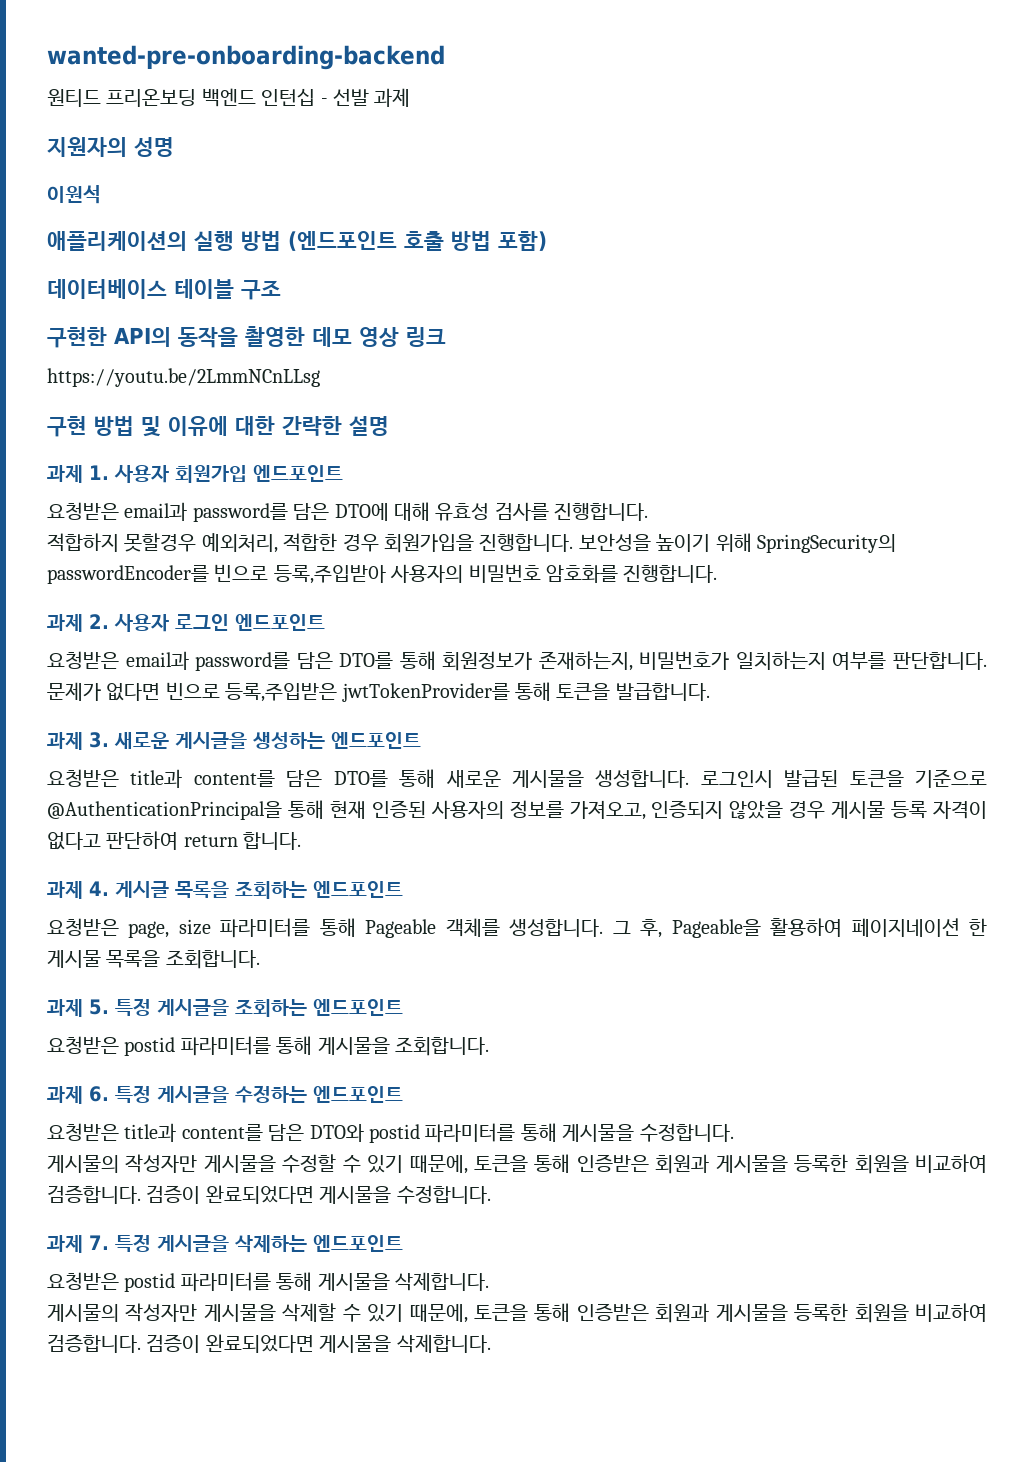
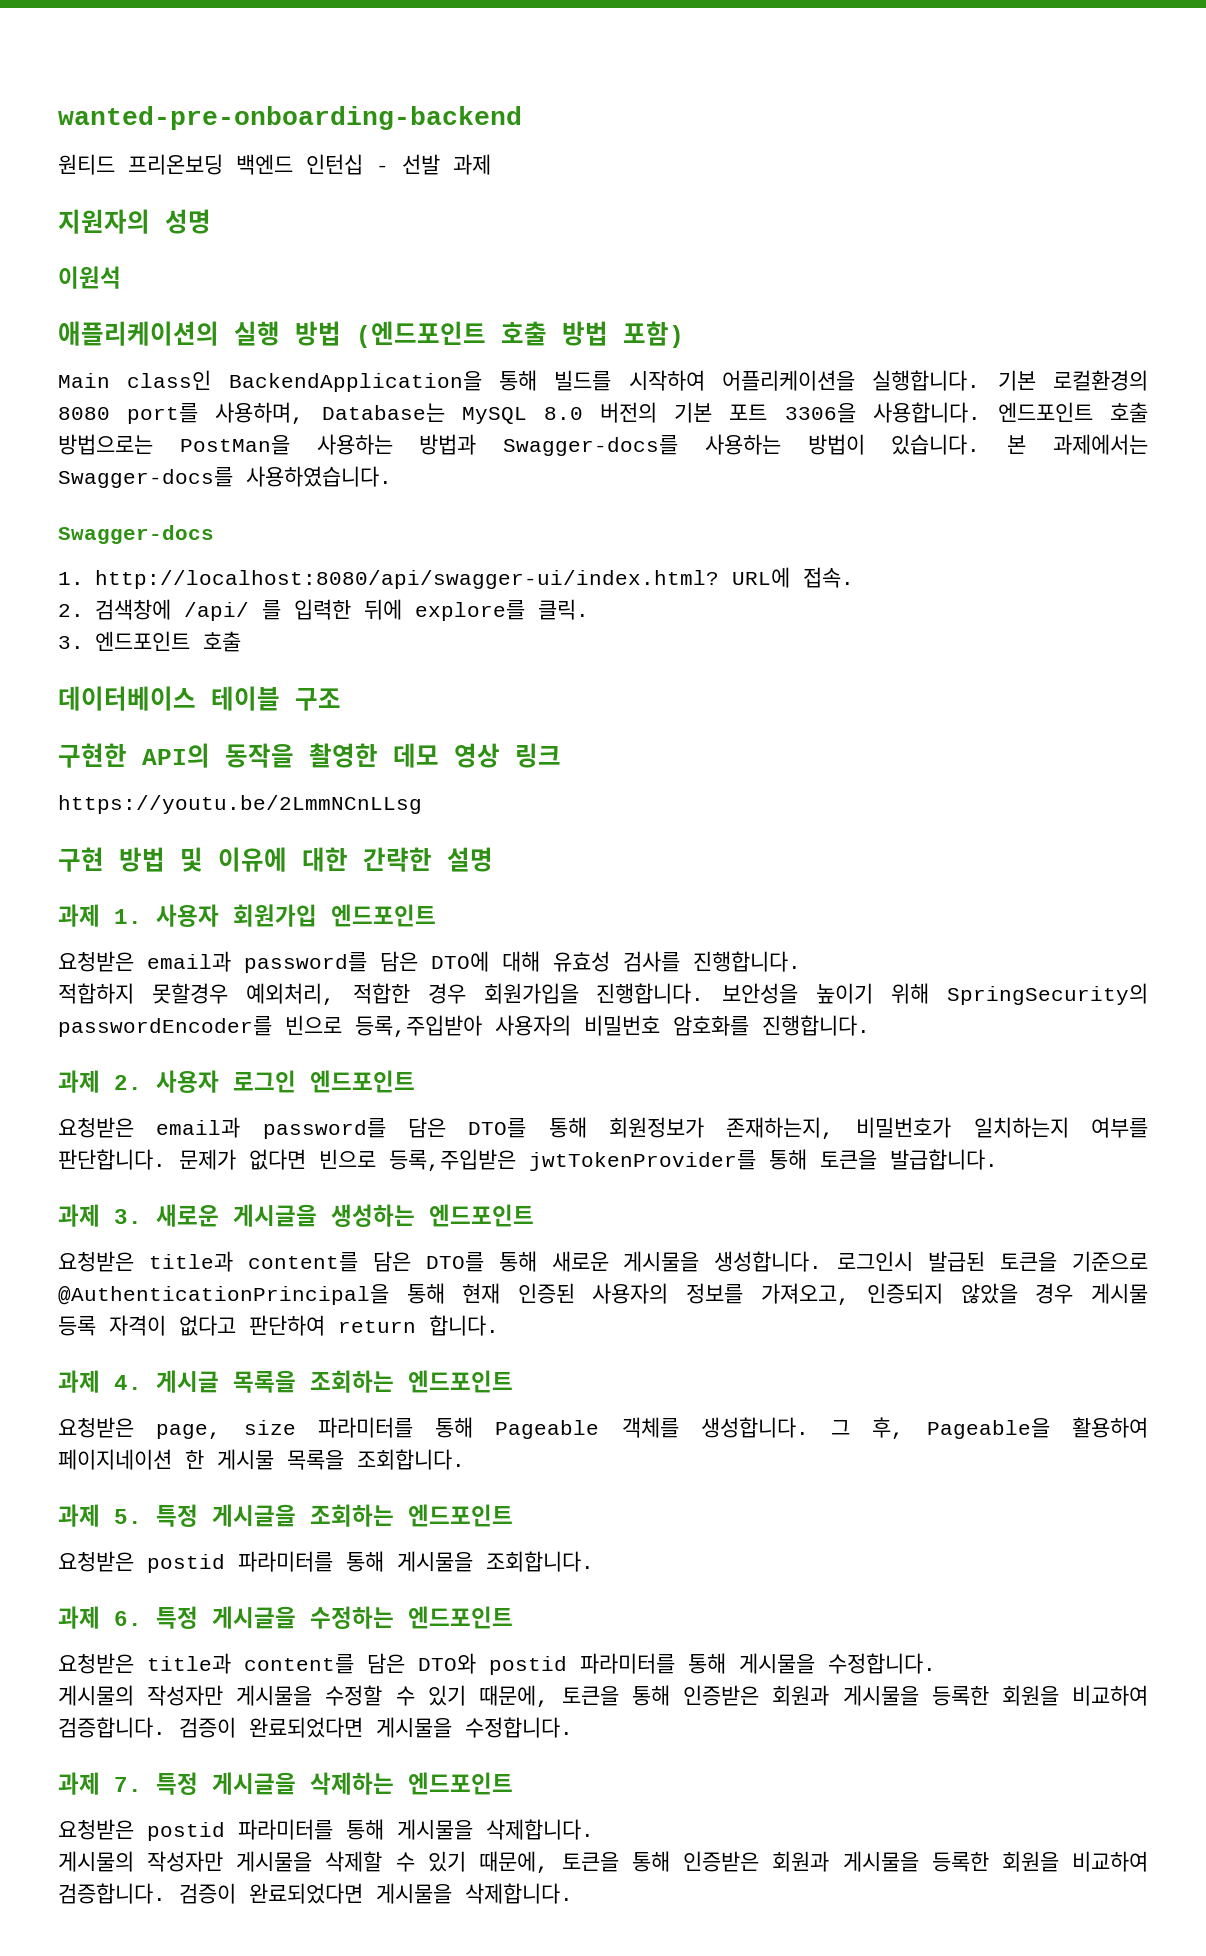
+ Main class인 BackendApplication을 통해 빌드를 시작하여 어플리케이션을 실행합니다. 기본 로컬환경의 8080 port를 사용하며, Database는 MySQL 8.0 버전의 기본 포트 3306을 사용합니다. 엔드포인트 호출 방법으로는 PostMan을 사용하는 방법과 Swagger-docs를 사용하는 방법이 있습니다. 본 과제에서는 Swagger-docs를 사용하였습니다.
+ Swagger-docs
+ 1. http://localhost:8080/api/swagger-ui/index.html? URL에 접속.
+ 2. 검색창에 /api/ 를 입력한 뒤에 explore를 클릭.
+ 3. 엔드포인트 호출

